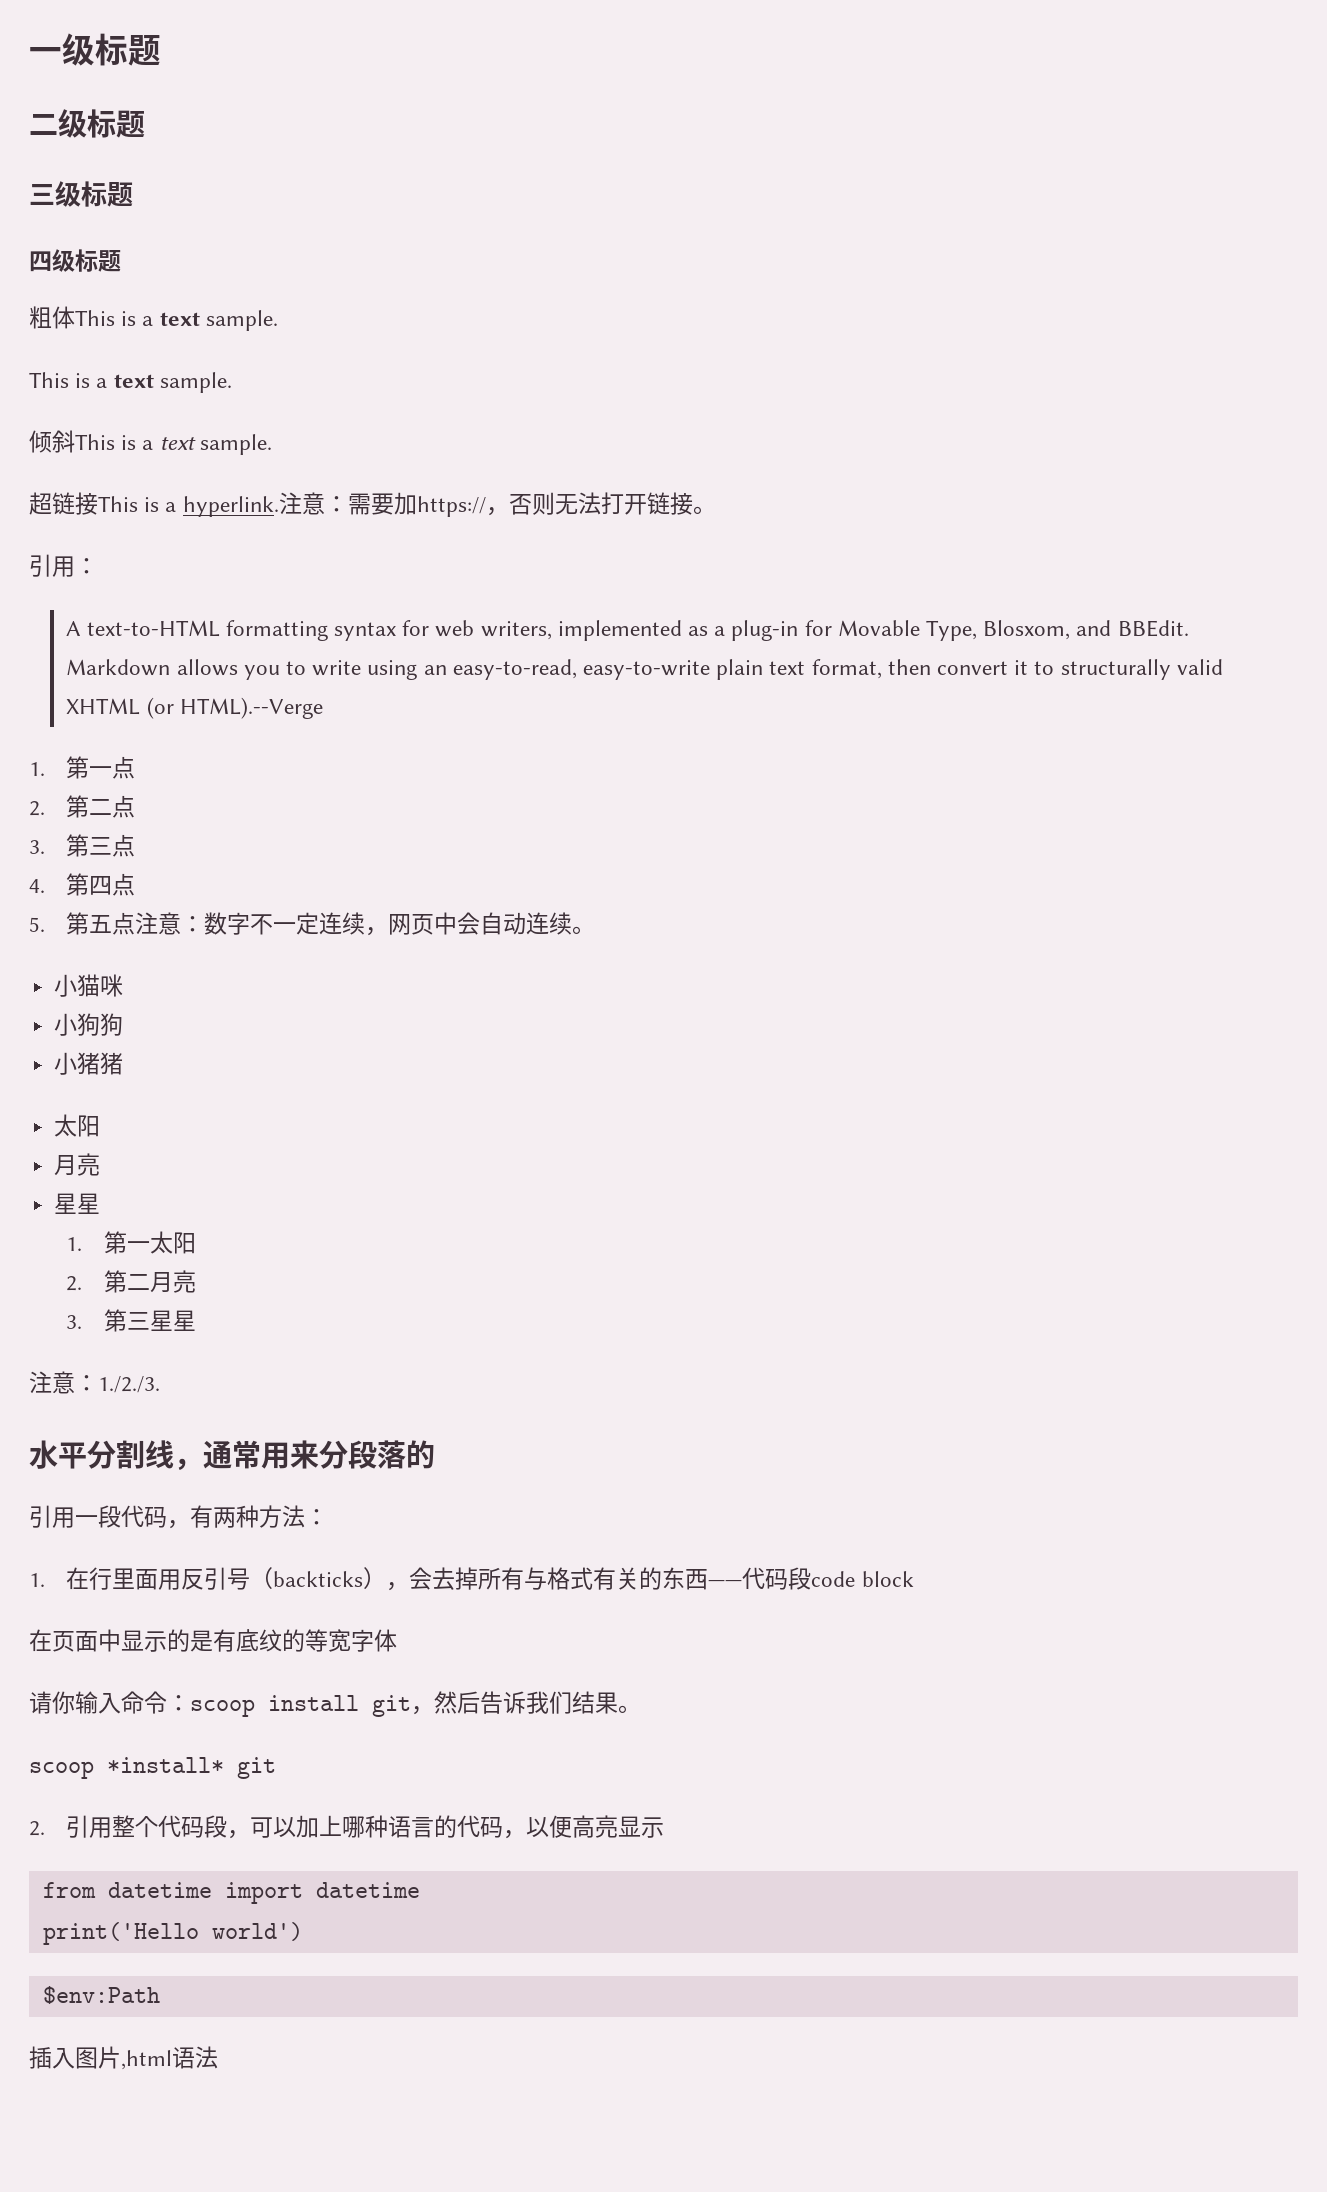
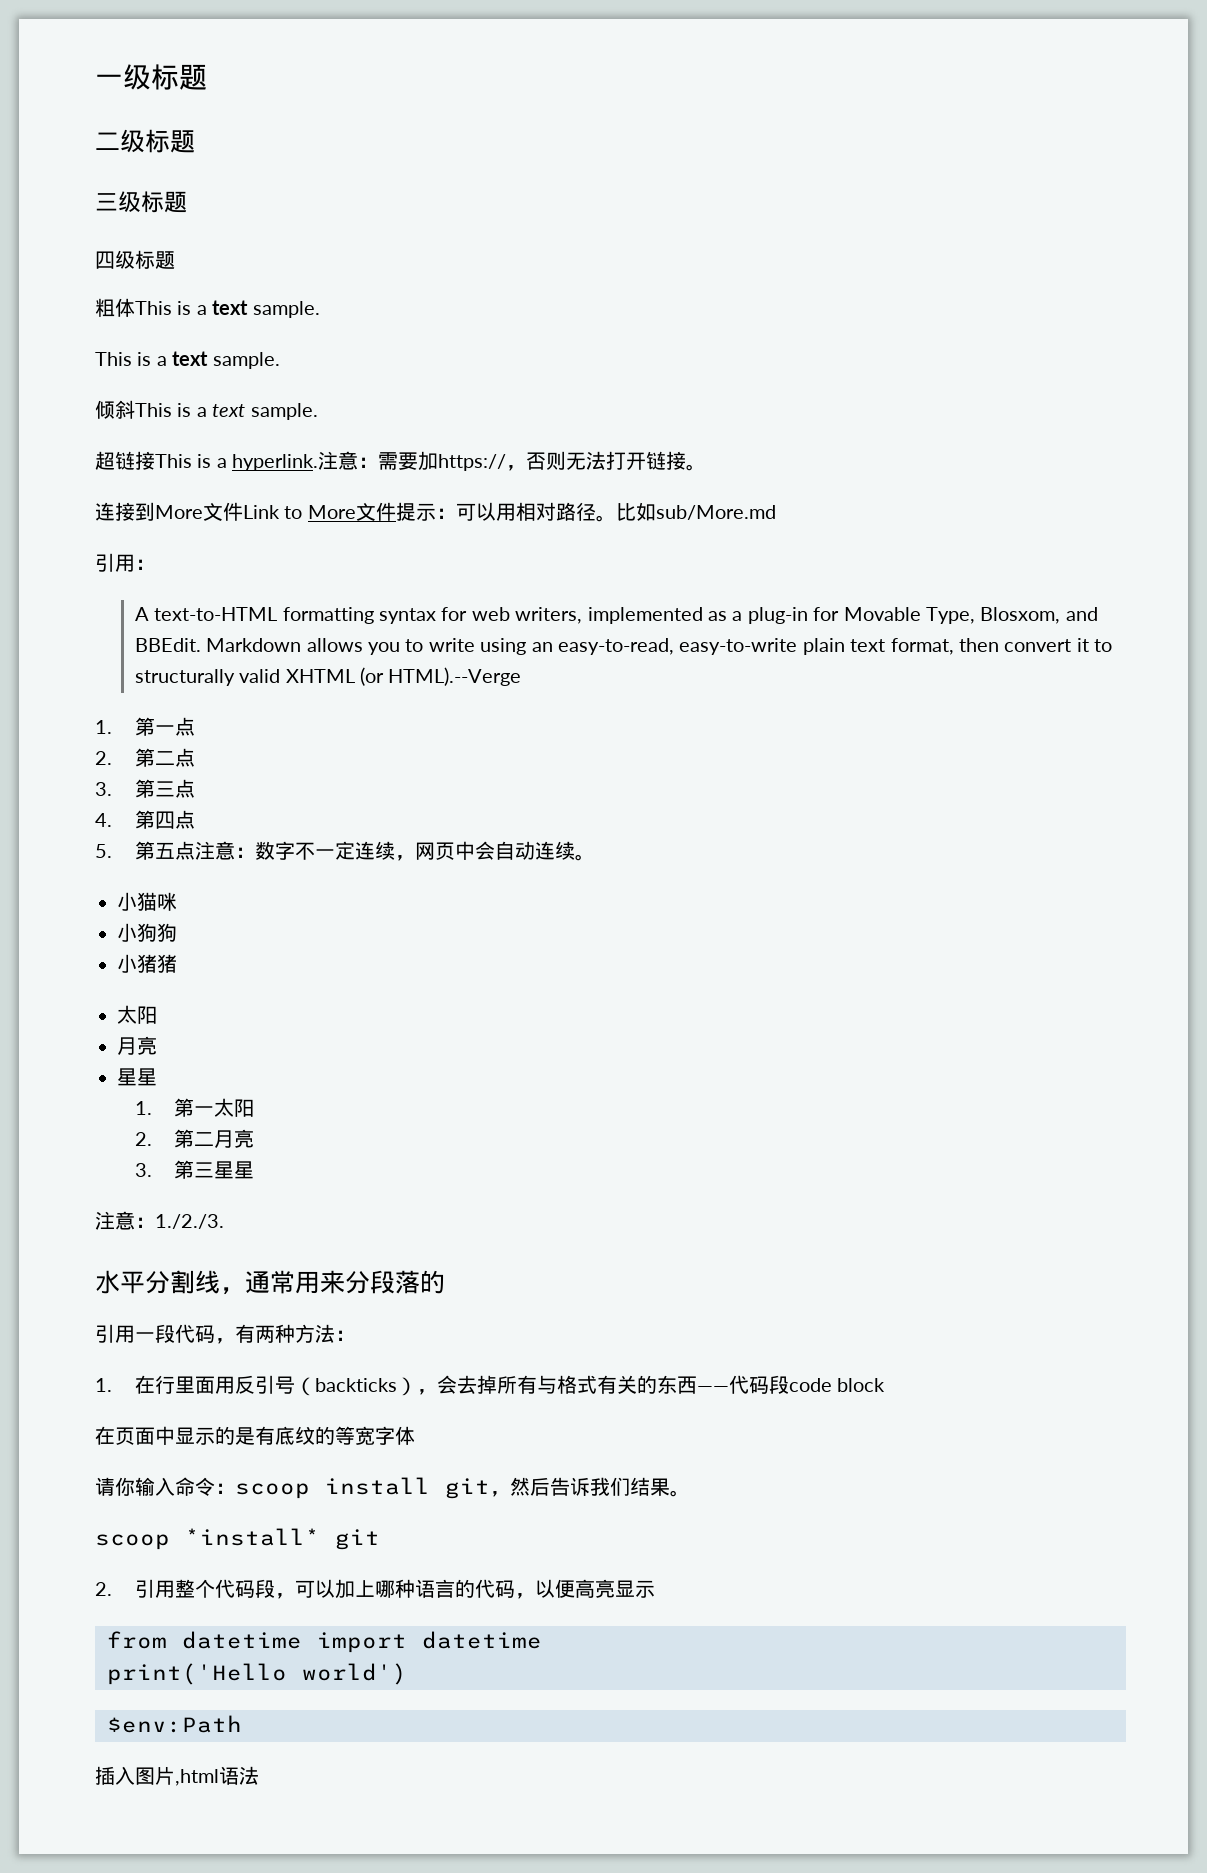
+ 连接到More文件Link to More文件提示：可以用相对路径。比如sub/More.md

